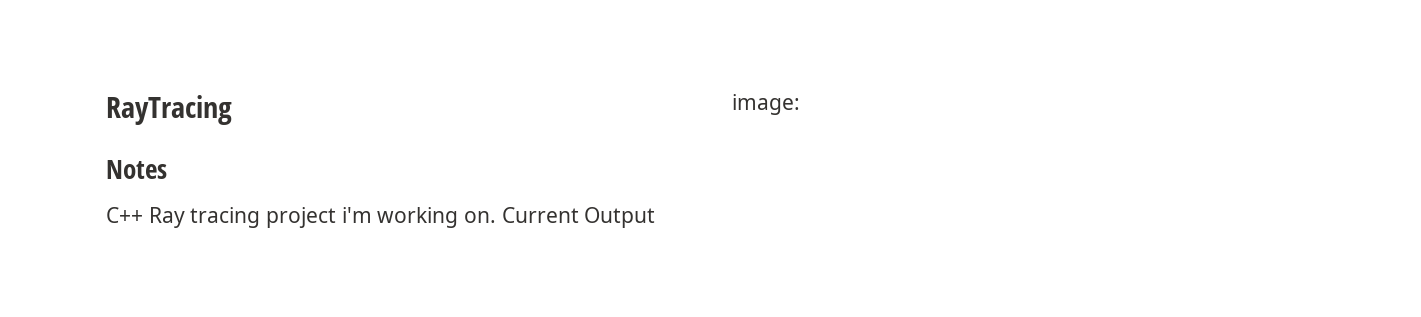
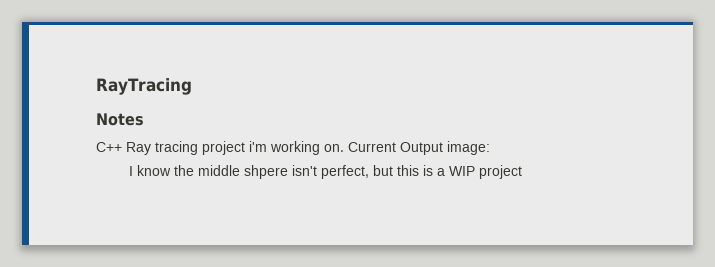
+ I know the middle shpere isn't perfect, but this is a WIP project

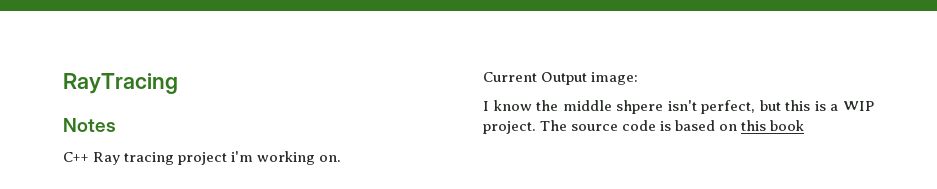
- C++ Ray tracing project i'm working on. Current Output image:
+ C++ Ray tracing project i'm working on.
+ Current Output image:
- I know the middle shpere isn't perfect, but this is a WIP project
+ I know the middle shpere isn't perfect, but this is a WIP project. The source code is based on this book

